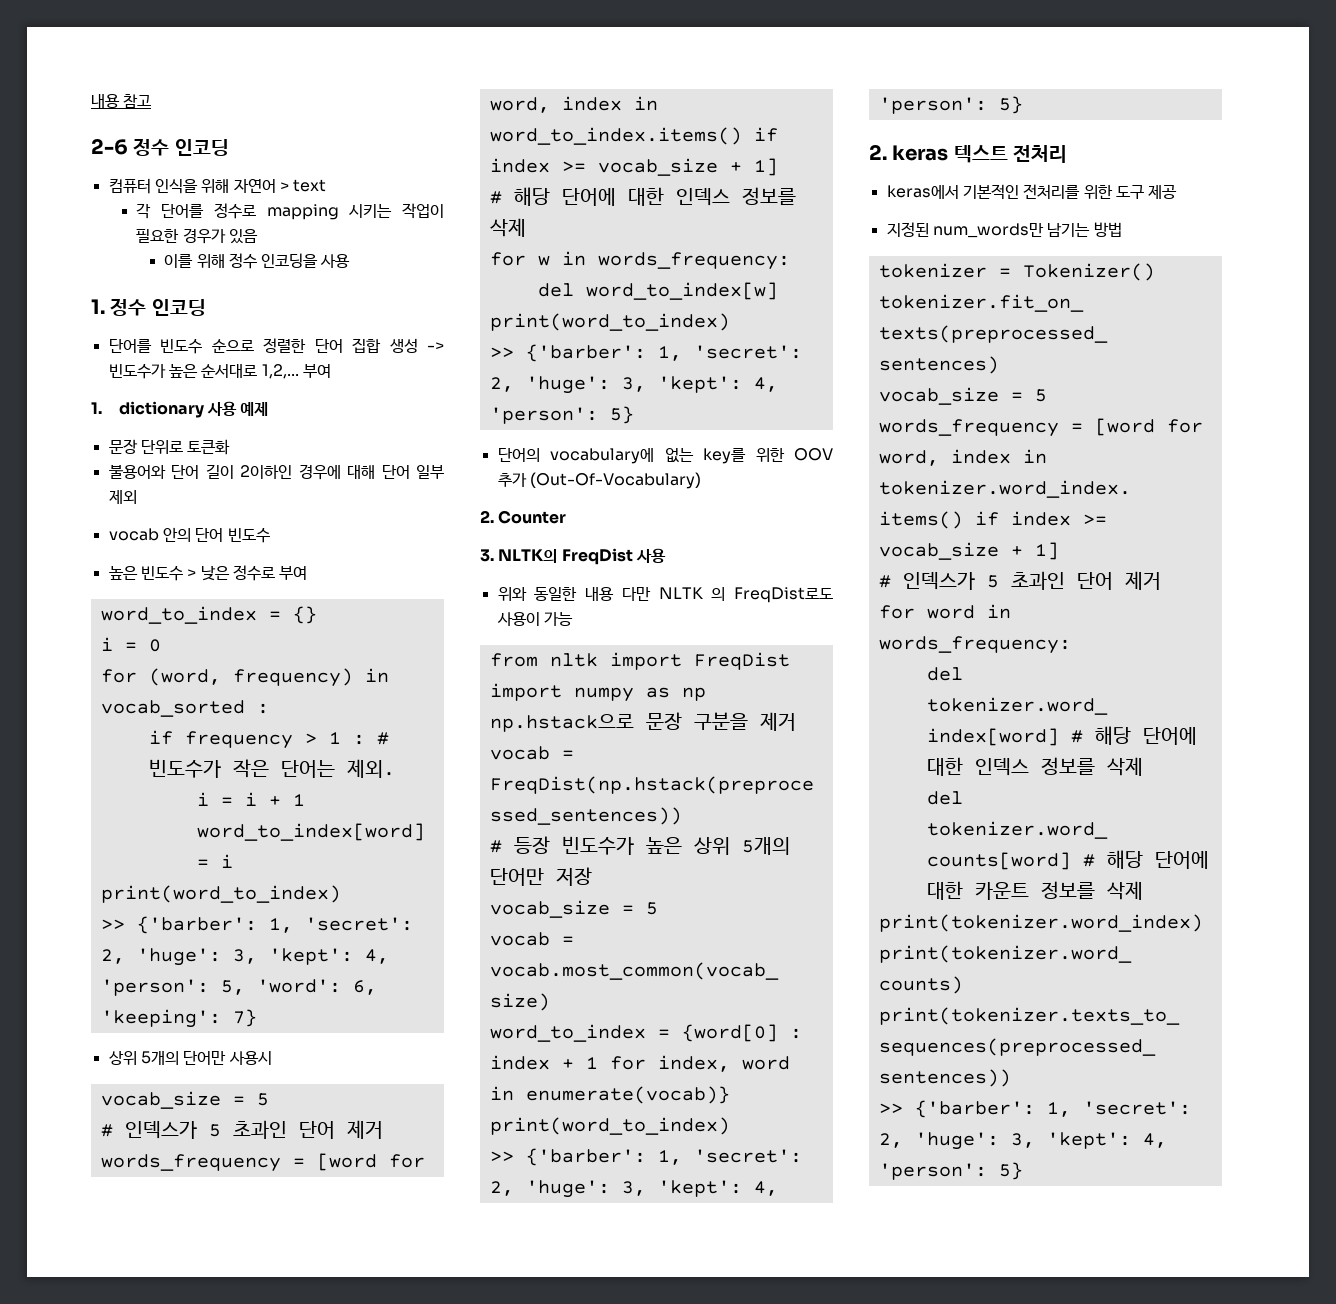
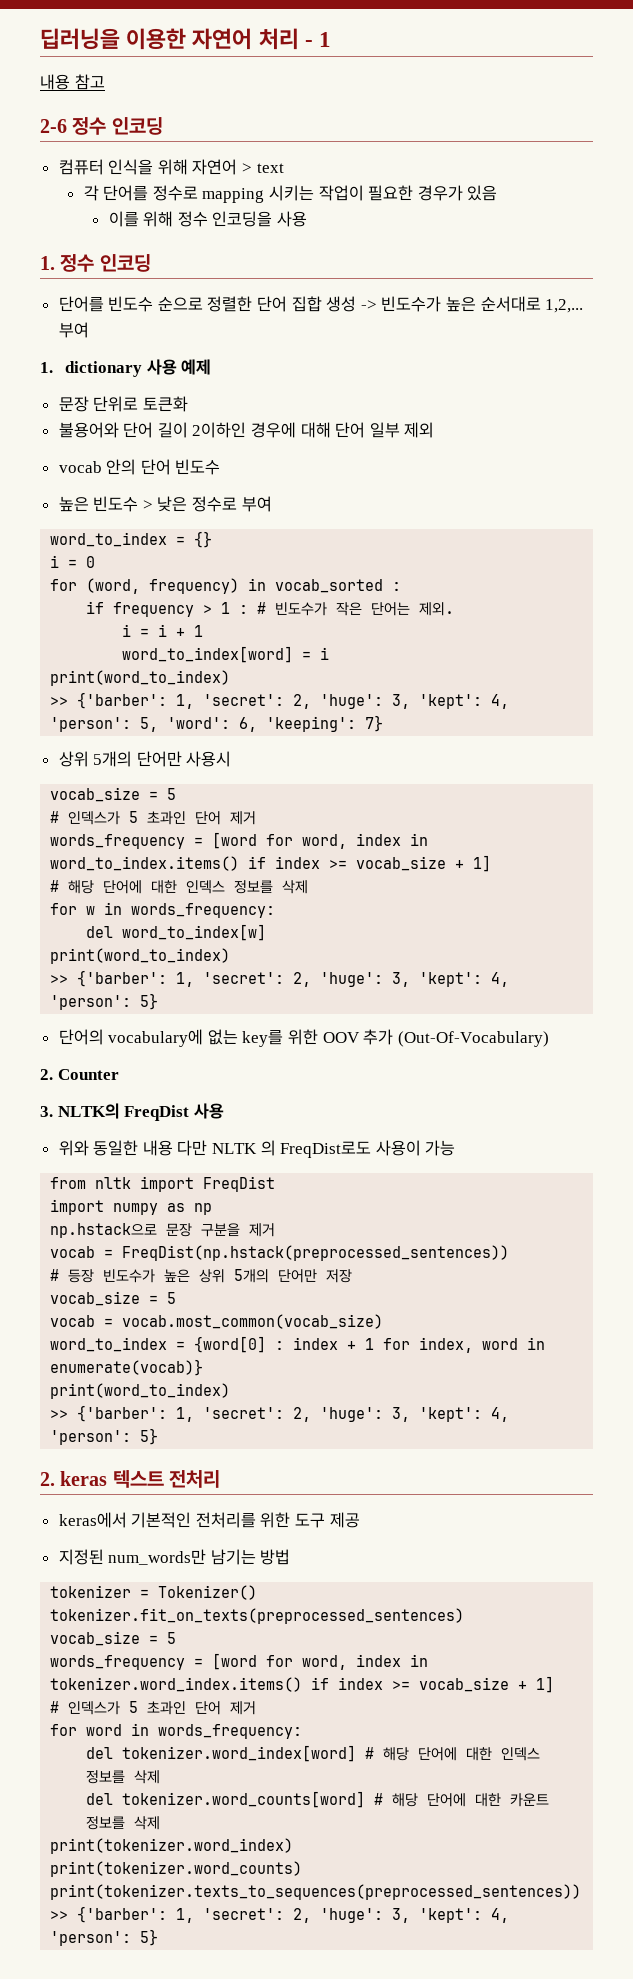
+ 딥러닝을 이용한 자연어 처리 - 1

